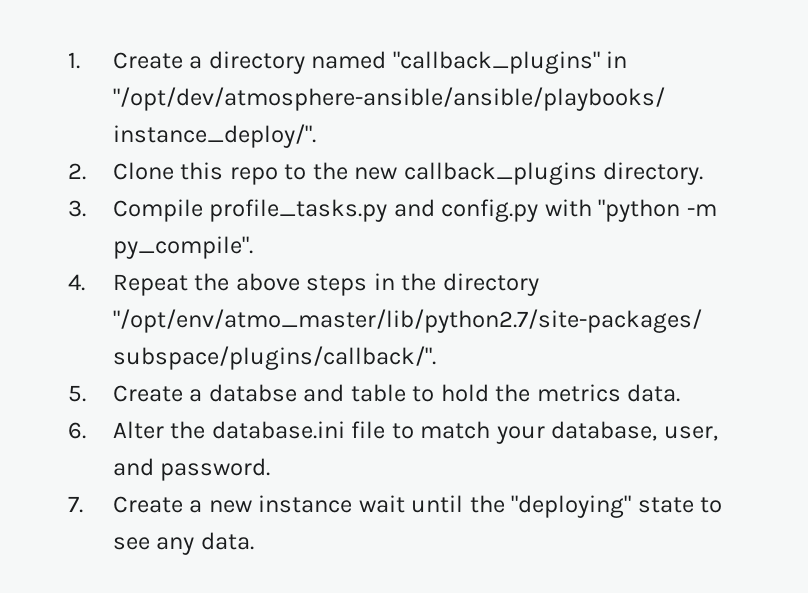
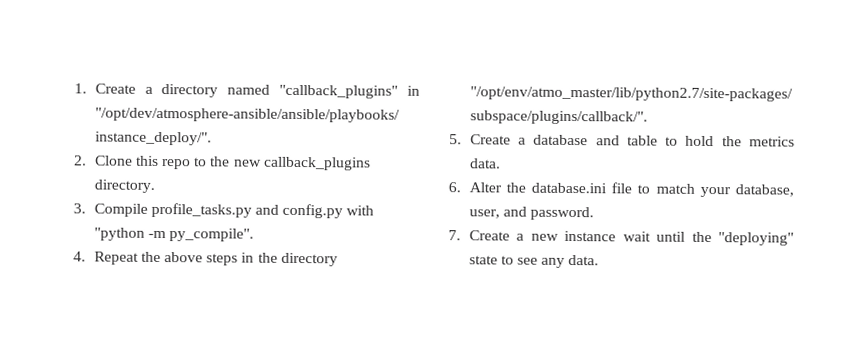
- 5. Create a databse and table to hold the metrics data.
+ 5. Create a database and table to hold the metrics data.

